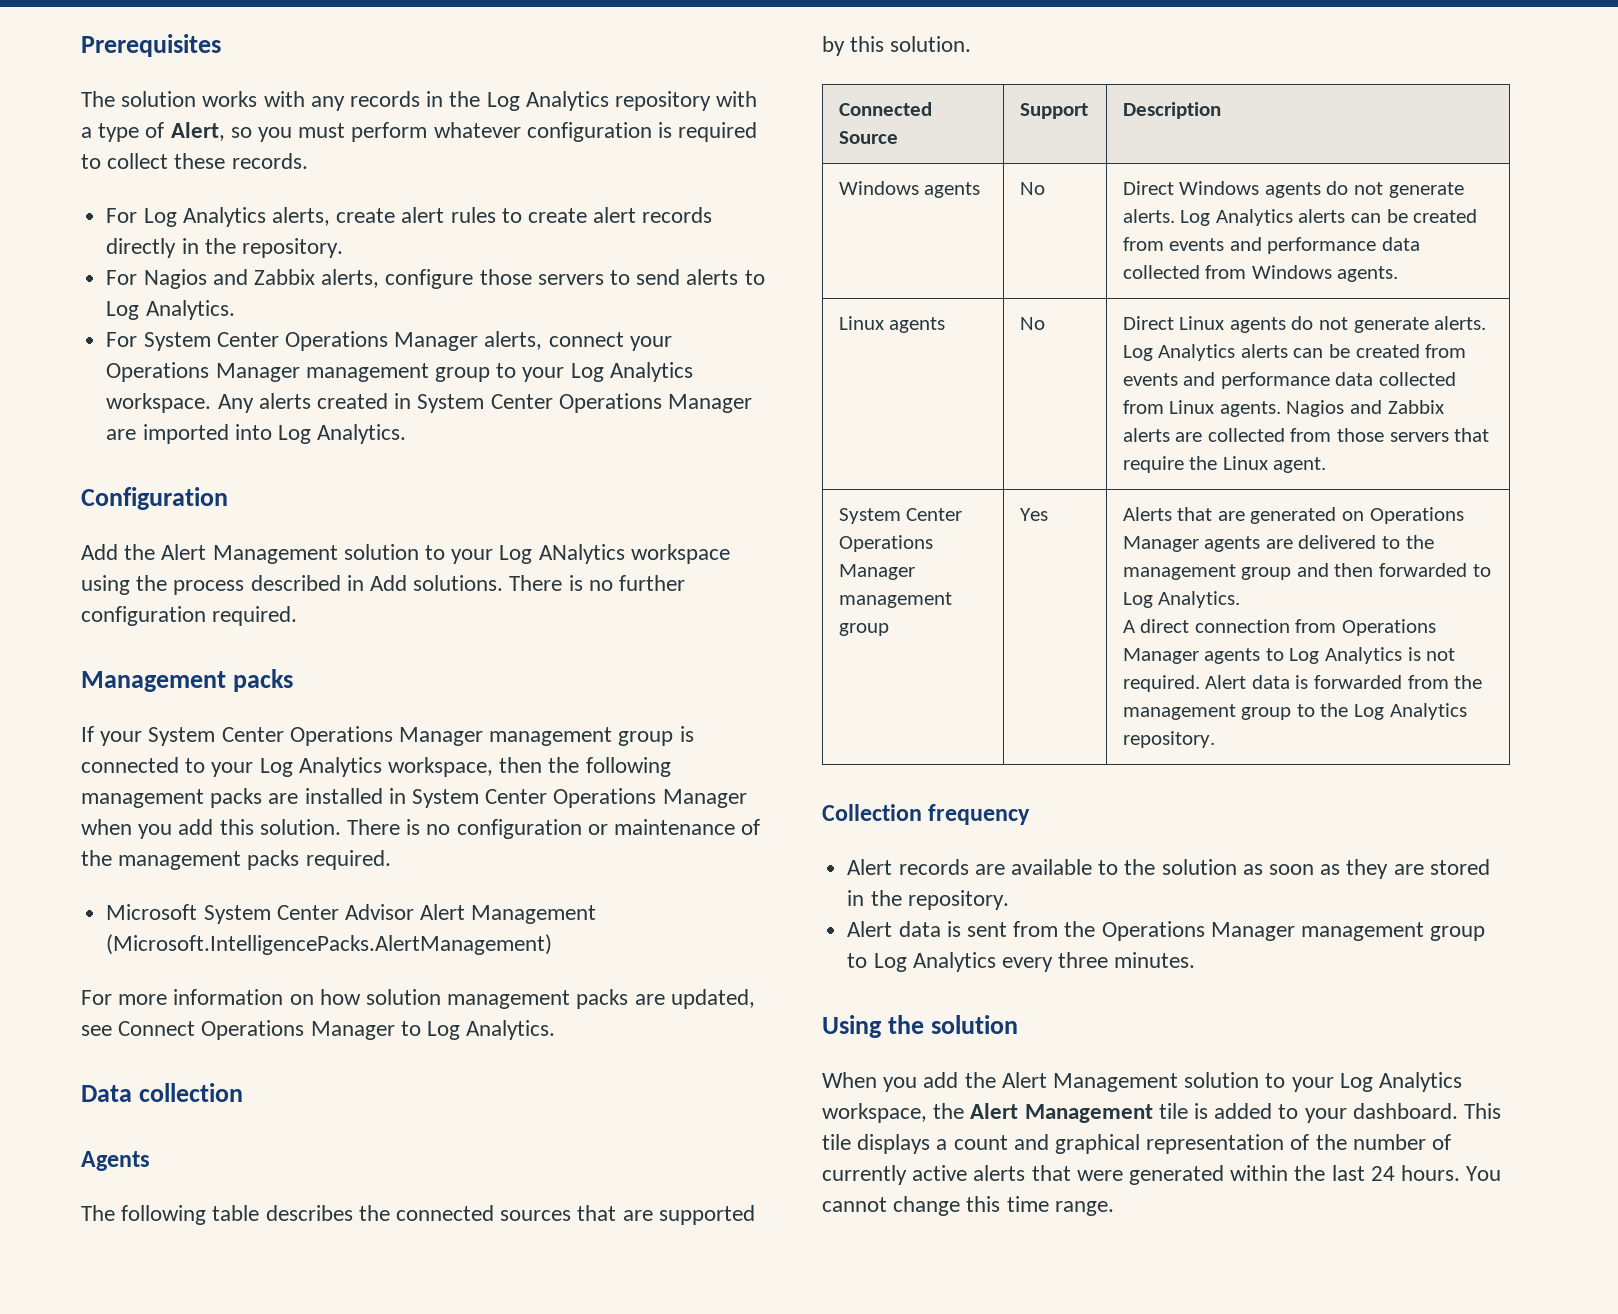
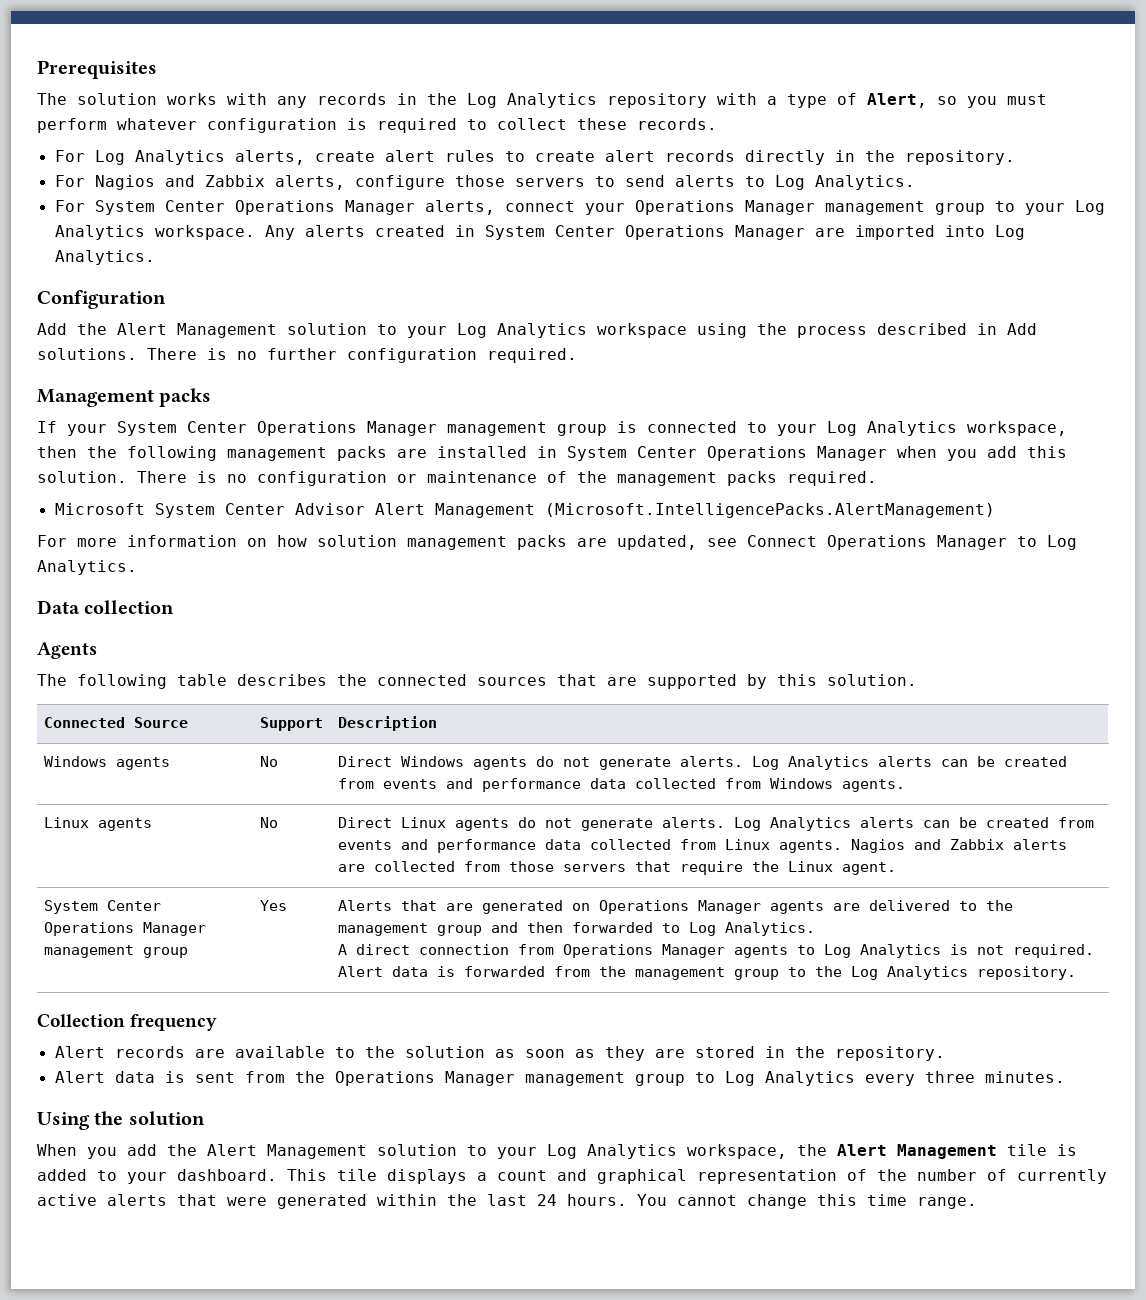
- Add the Alert Management solution to your Log ANalytics workspace using the process described in Add solutions.
+ Add the Alert Management solution to your Log Analytics workspace using the process described in Add solutions.

